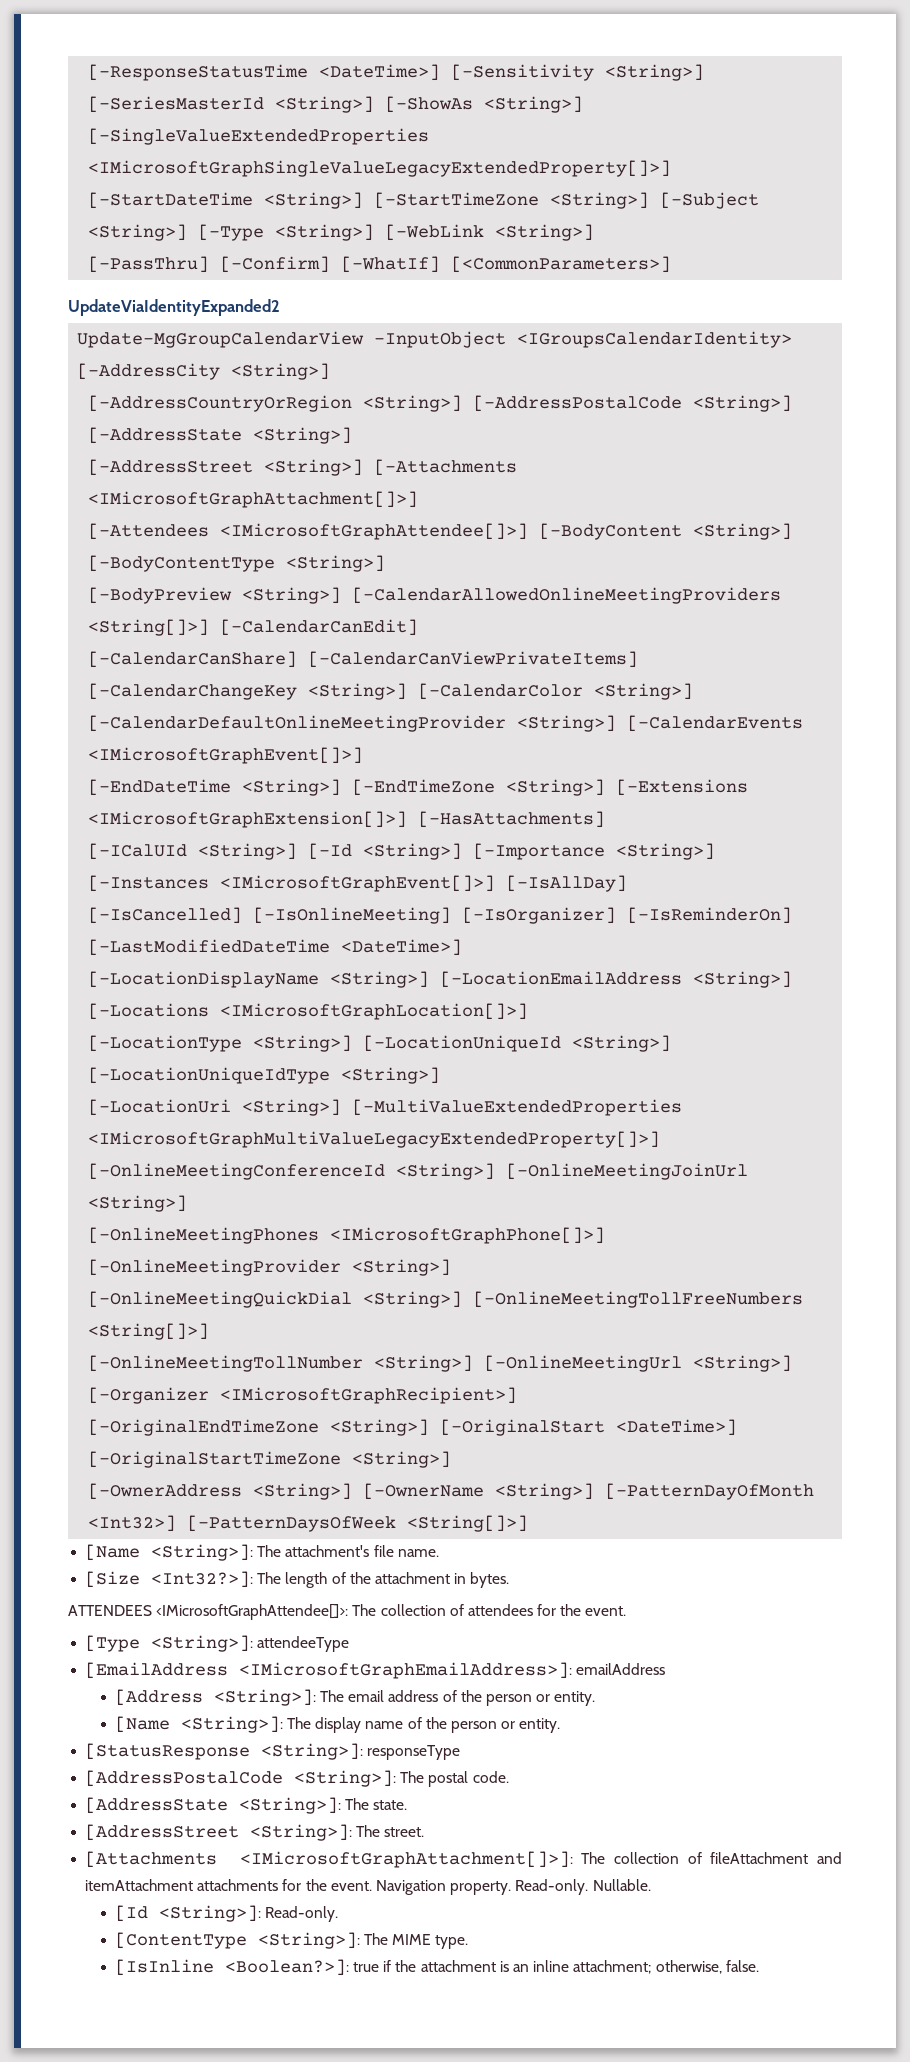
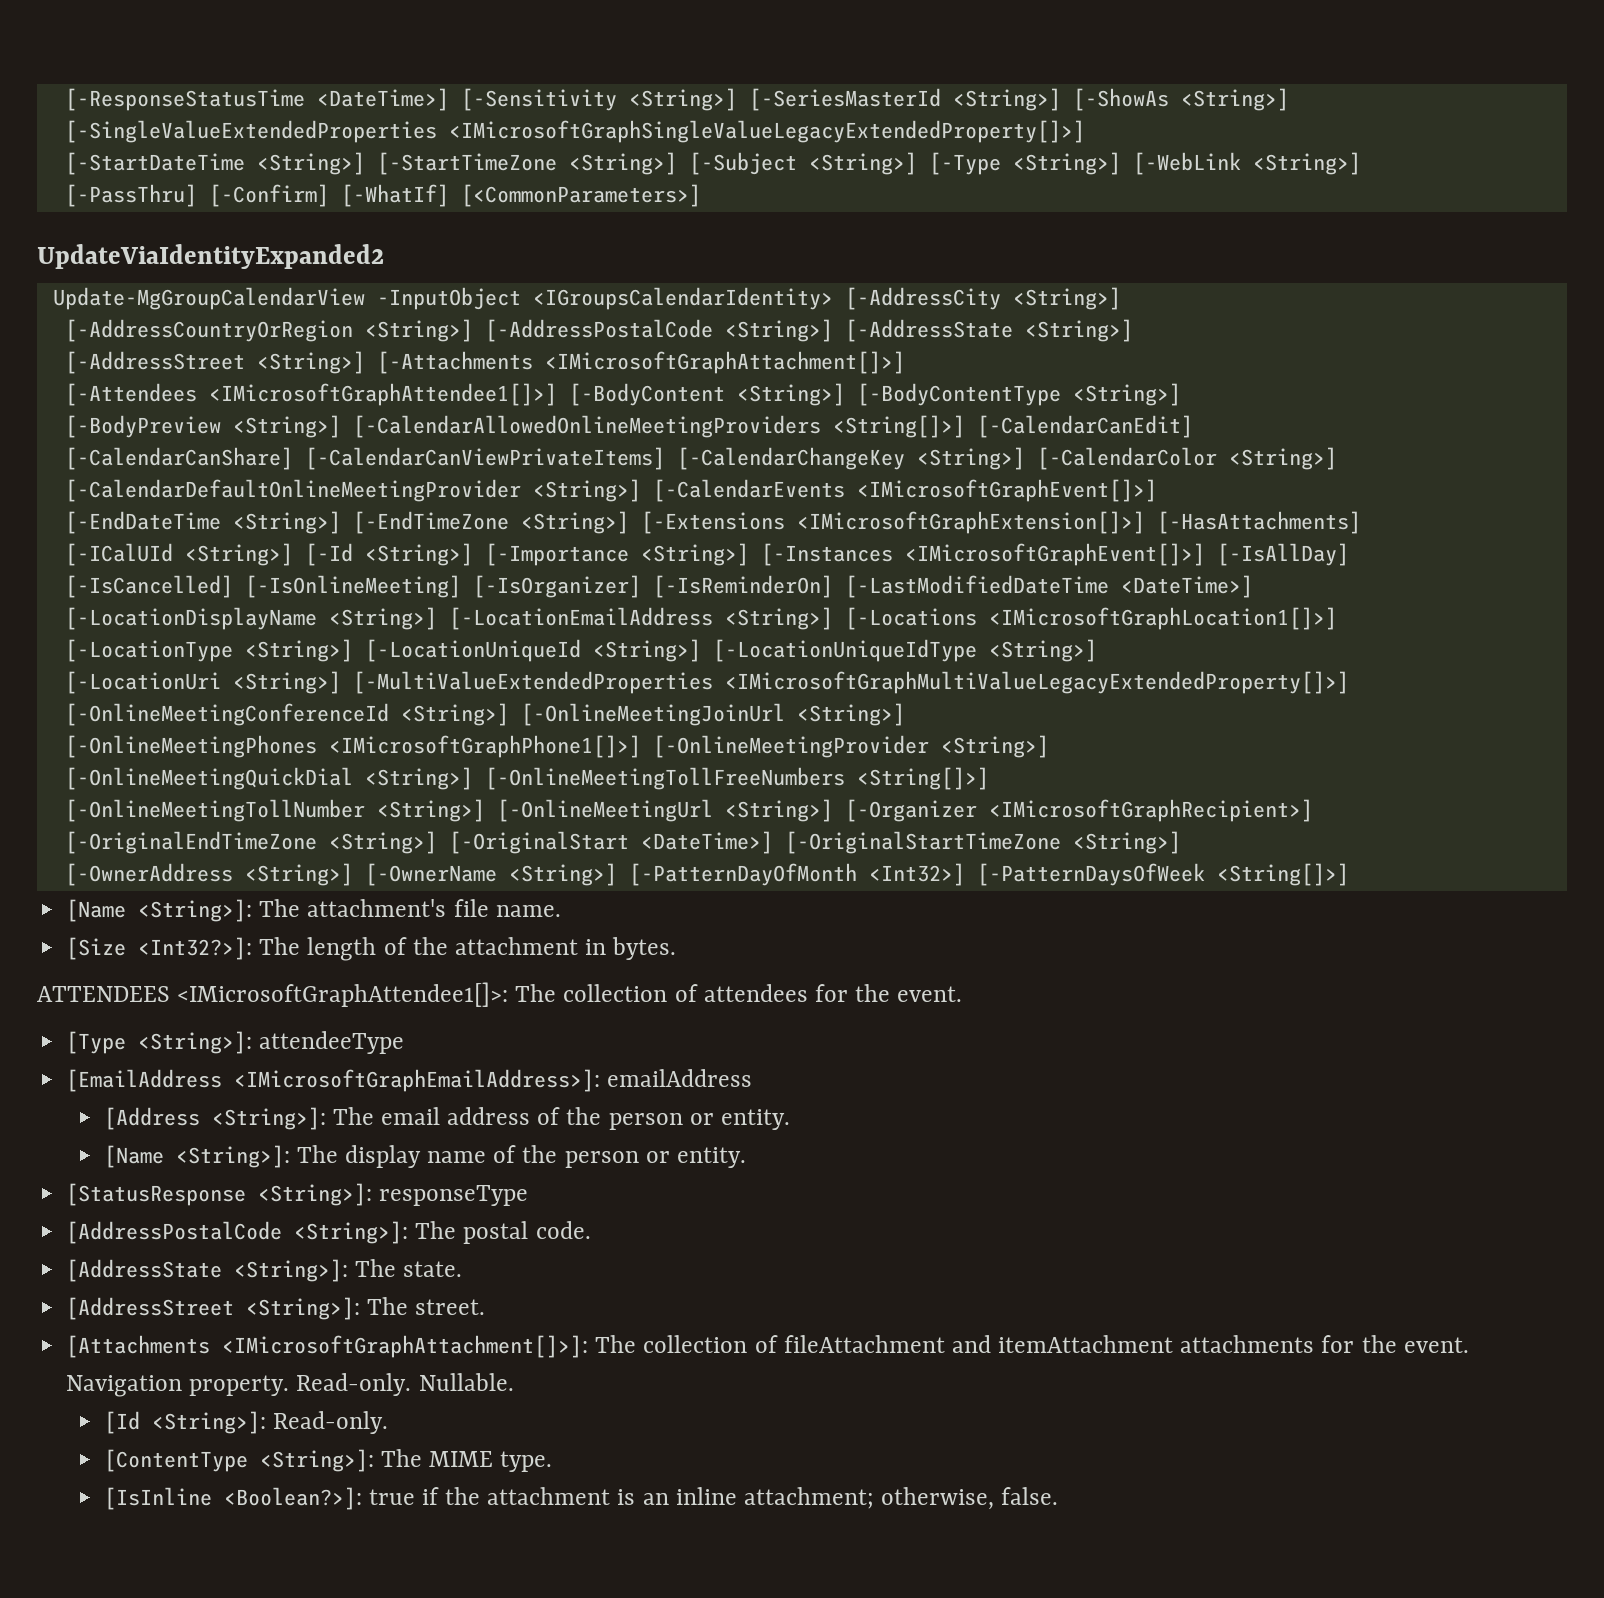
- [-Attendees <IMicrosoftGraphAttendee[]>] [-BodyContent <String>] [-BodyContentType <String>]
+ [-Attendees <IMicrosoftGraphAttendee1[]>] [-BodyContent <String>] [-BodyContentType <String>]
- [-LocationDisplayName <String>] [-LocationEmailAddress <String>] [-Locations <IMicrosoftGraphLocation[]>]
+ [-LocationDisplayName <String>] [-LocationEmailAddress <String>] [-Locations <IMicrosoftGraphLocation1[]>]
- [-OnlineMeetingPhones <IMicrosoftGraphPhone[]>] [-OnlineMeetingProvider <String>]
+ [-OnlineMeetingPhones <IMicrosoftGraphPhone1[]>] [-OnlineMeetingProvider <String>]
- ATTENDEES <IMicrosoftGraphAttendee[]>: The collection of attendees for the event.
+ ATTENDEES <IMicrosoftGraphAttendee1[]>: The collection of attendees for the event.

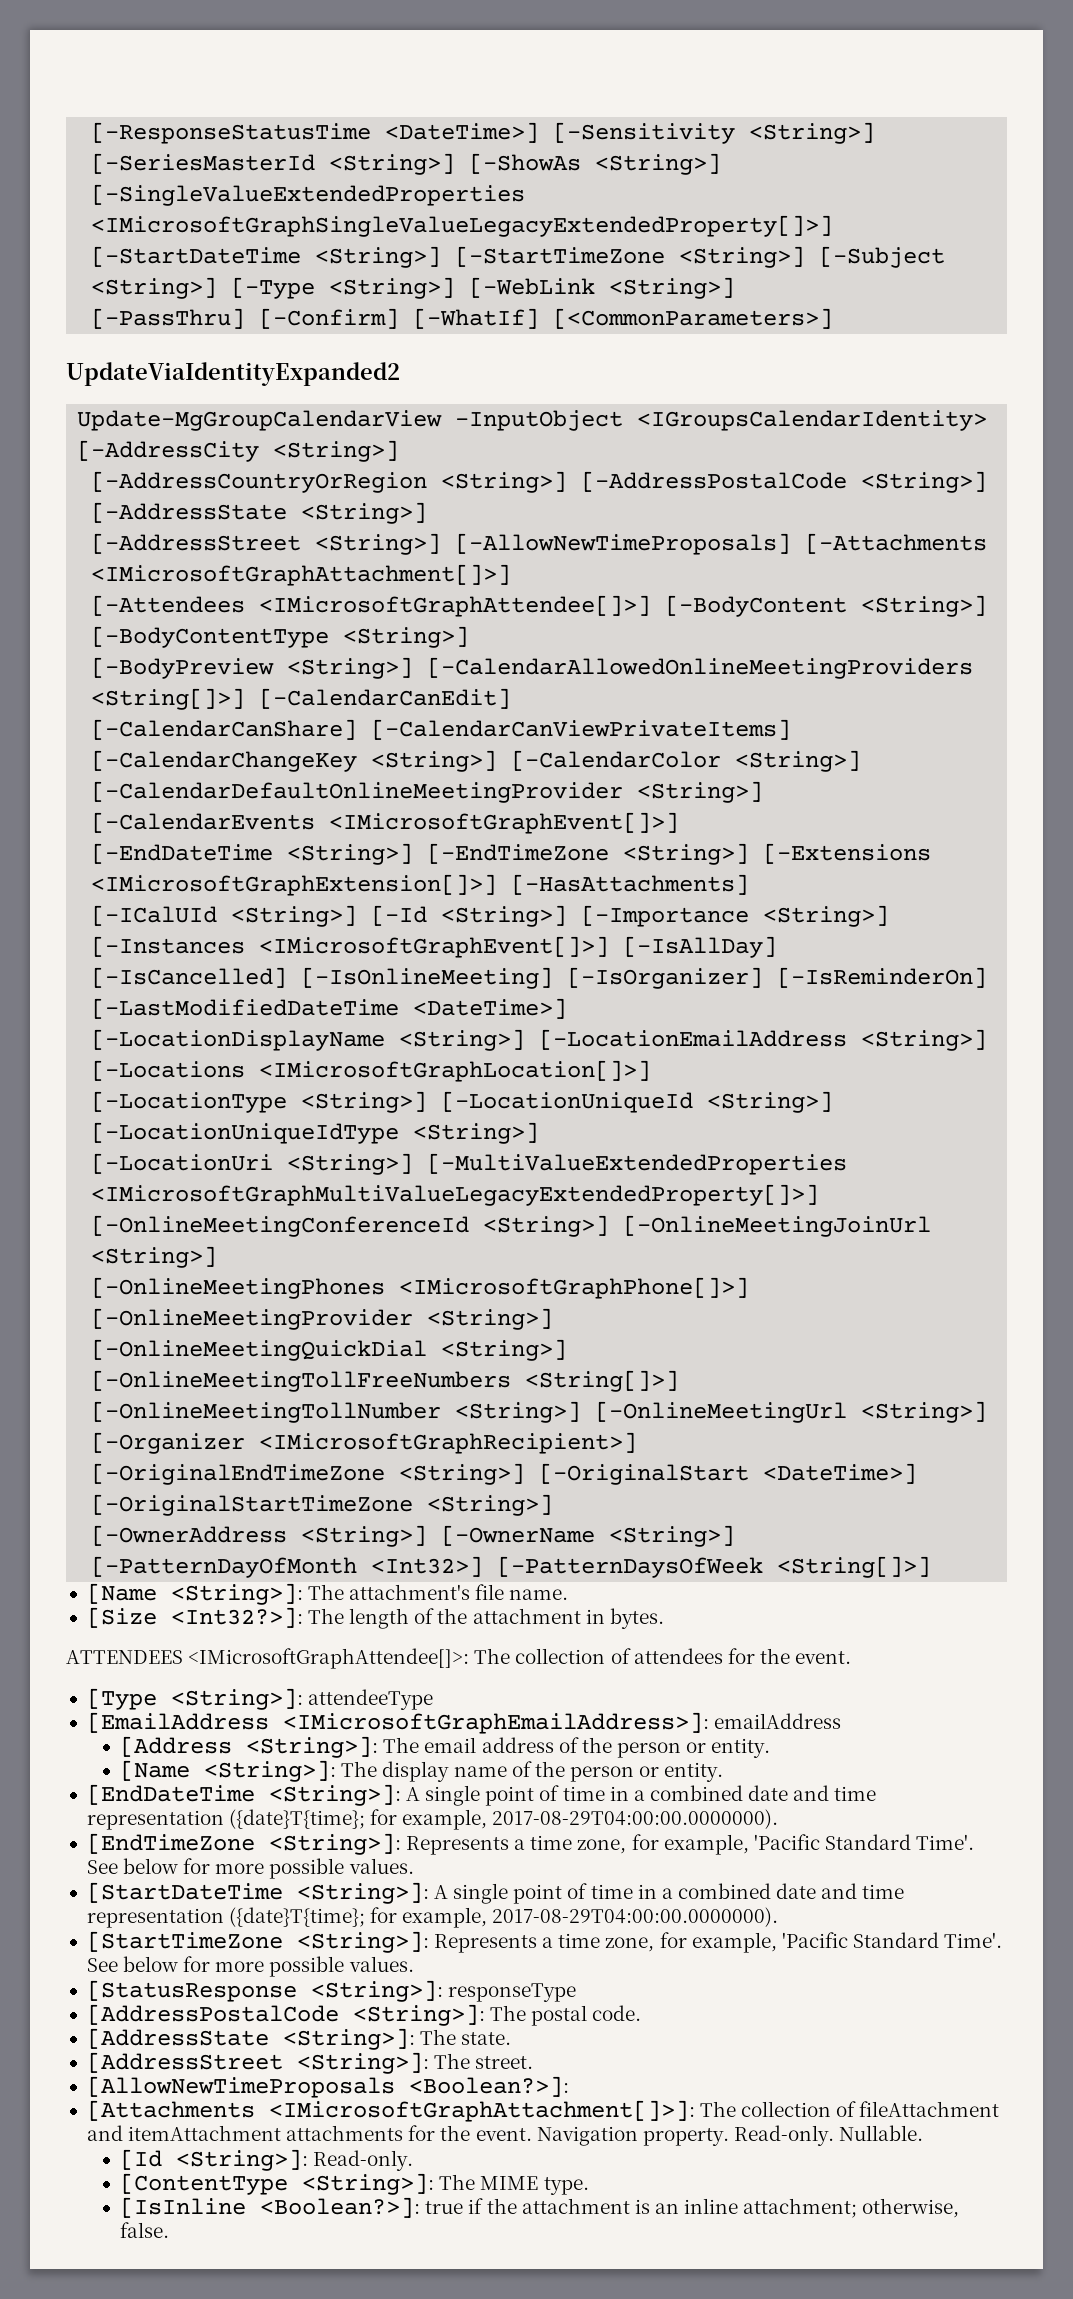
- [-AddressStreet <String>] [-Attachments <IMicrosoftGraphAttachment[]>]
+ [-AddressStreet <String>] [-AllowNewTimeProposals] [-Attachments <IMicrosoftGraphAttachment[]>]
- [-Attendees <IMicrosoftGraphAttendee1[]>] [-BodyContent <String>] [-BodyContentType <String>]
+ [-Attendees <IMicrosoftGraphAttendee[]>] [-BodyContent <String>] [-BodyContentType <String>]
- [-LocationDisplayName <String>] [-LocationEmailAddress <String>] [-Locations <IMicrosoftGraphLocation1[]>]
+ [-LocationDisplayName <String>] [-LocationEmailAddress <String>] [-Locations <IMicrosoftGraphLocation[]>]
- [-OnlineMeetingPhones <IMicrosoftGraphPhone1[]>] [-OnlineMeetingProvider <String>]
+ [-OnlineMeetingPhones <IMicrosoftGraphPhone[]>] [-OnlineMeetingProvider <String>]
- ATTENDEES <IMicrosoftGraphAttendee1[]>: The collection of attendees for the event.
+ ATTENDEES <IMicrosoftGraphAttendee[]>: The collection of attendees for the event.
+ [EndDateTime <String>]: A single point of time in a combined date and time representation ({date}T{time}; for example, 2017-08-29T04:00:00.0000000).
+ [EndTimeZone <String>]: Represents a time zone, for example, 'Pacific Standard Time'. See below for more possible values.
+ [StartDateTime <String>]: A single point of time in a combined date and time representation ({date}T{time}; for example, 2017-08-29T04:00:00.0000000).
+ [StartTimeZone <String>]: Represents a time zone, for example, 'Pacific Standard Time'. See below for more possible values.
+ [AllowNewTimeProposals <Boolean?>]:

